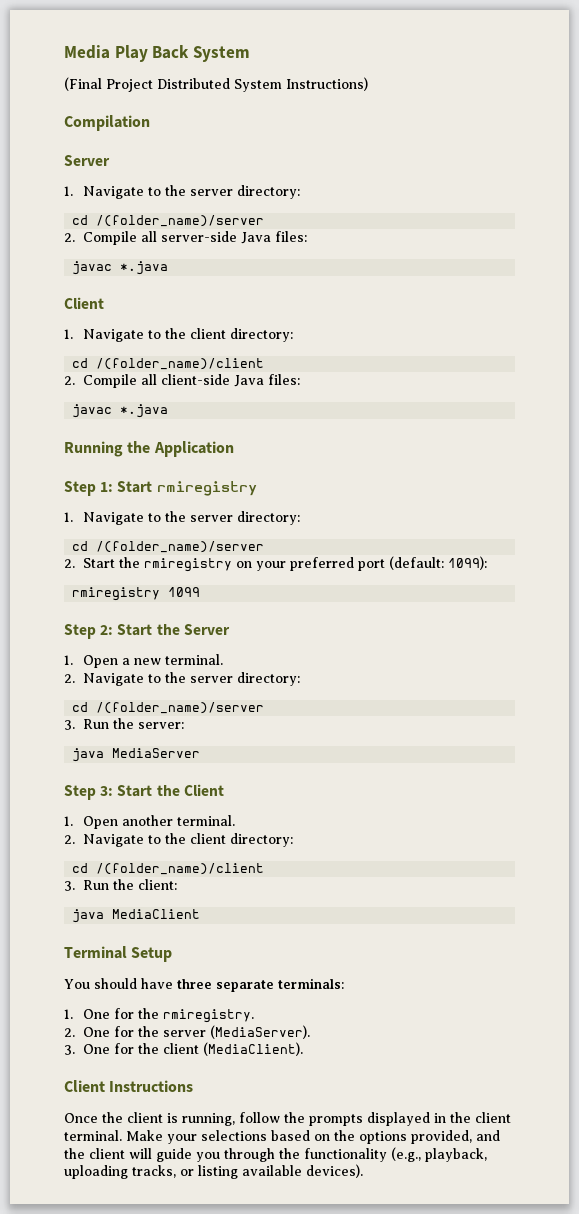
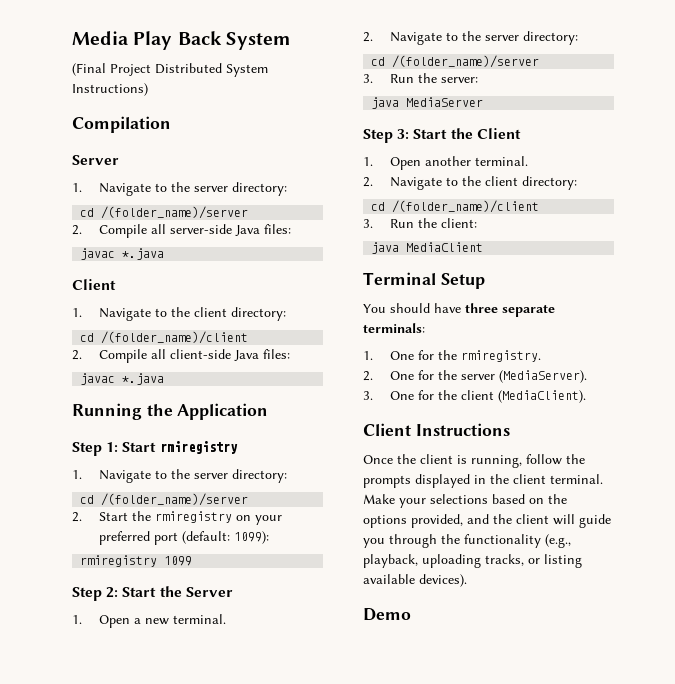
+ Demo

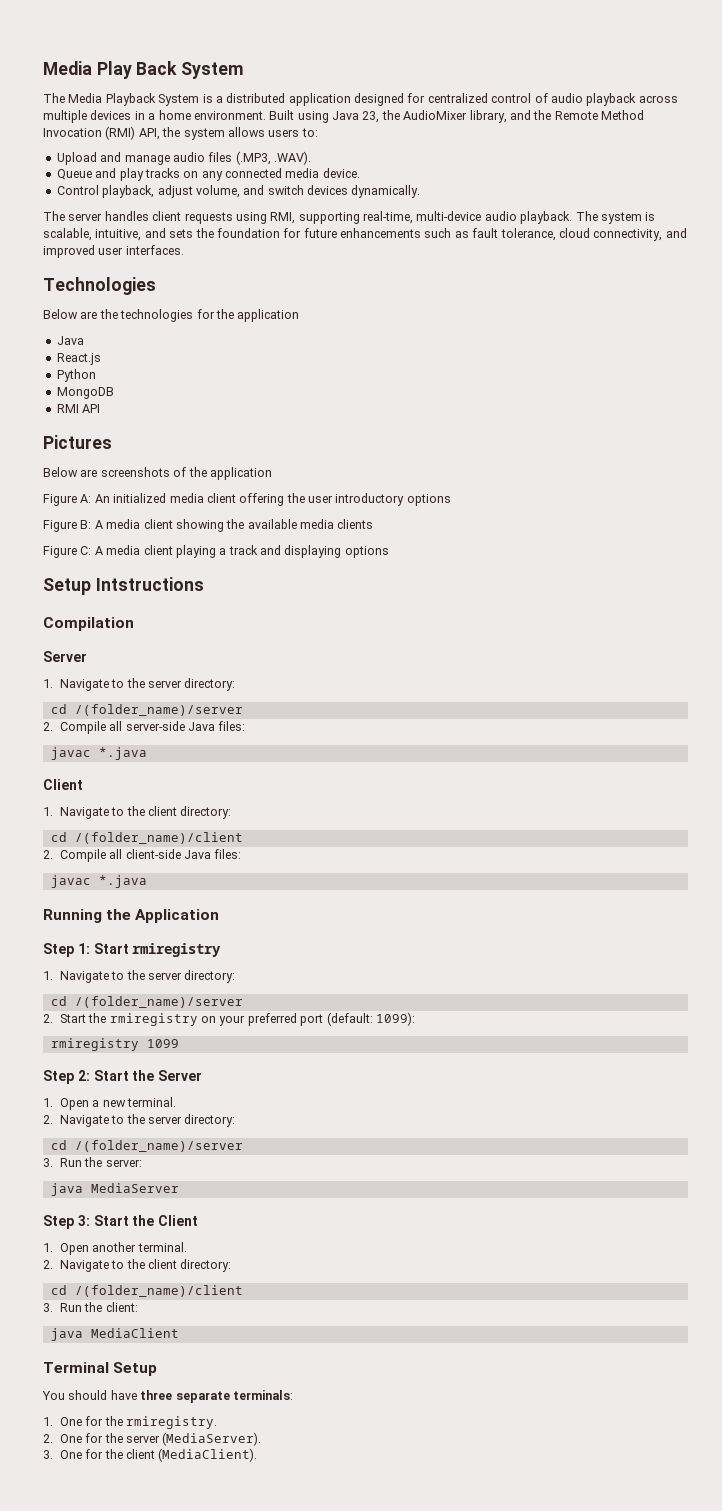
- (Final Project Distributed System Instructions)
+ The Media Playback System is a distributed application designed for centralized control of audio playback across multiple devices in a home environment. Built using Java 23, the AudioMixer library, and the Remote Method Invocation (RMI) API, the system allows users to:
+ Upload and manage audio files (.MP3, .WAV).
+ Queue and play tracks on any connected media device.
+ Control playback, adjust volume, and switch devices dynamically.
+ The server handles client requests using RMI, supporting real-time, multi-device audio playback. The system is scalable, intuitive, and sets the foundation for future enhancements such as fault tolerance, cloud connectivity, and improved user interfaces.
+ Technologies
+ Below are the technologies for the application
+ Java
+ React.js
+ Python
+ MongoDB
+ RMI API
+ Pictures
+ Below are screenshots of the application
+ Figure A: An initialized media client offering the user introductory options
+ Figure B: A media client showing the available media clients
+ Figure C: A media client playing a track and displaying options
+ Setup Intstructions
- Client Instructions
- Once the client is running, follow the prompts displayed in the client terminal. Make your selections based on the options provided, and the client will guide you through the functionality (e.g., playback, uploading tracks, or listing available devices).
- Demo

